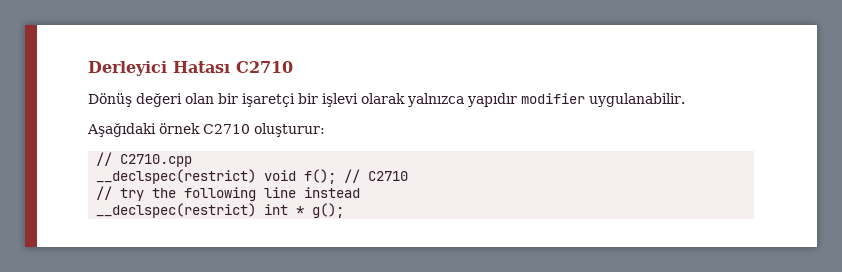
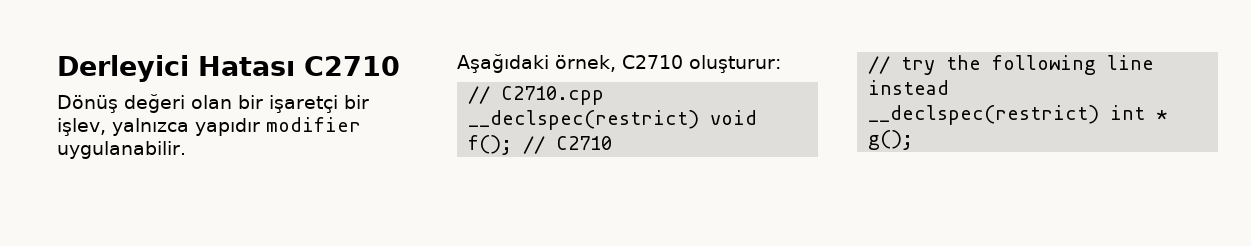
- Dönüş değeri olan bir işaretçi bir işlevi olarak yalnızca yapıdır modifier uygulanabilir.
+ Dönüş değeri olan bir işaretçi bir işlev, yalnızca yapıdır modifier uygulanabilir.
- Aşağıdaki örnek C2710 oluşturur:
+ Aşağıdaki örnek, C2710 oluşturur:

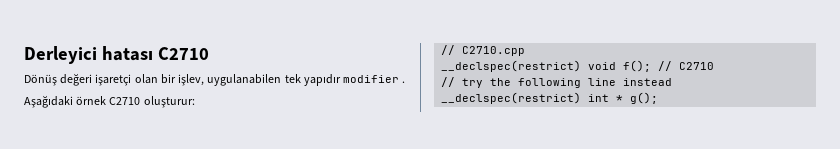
- Derleyici Hatası C2710
+ Derleyici hatası C2710
- Dönüş değeri olan bir işaretçi bir işlev, yalnızca yapıdır modifier uygulanabilir.
+ Dönüş değeri işaretçi olan bir işlev, uygulanabilen tek yapıdır modifier .
- Aşağıdaki örnek, C2710 oluşturur:
+ Aşağıdaki örnek C2710 oluşturur:

